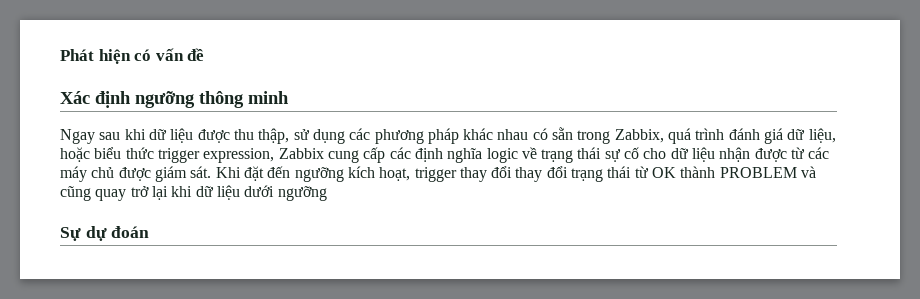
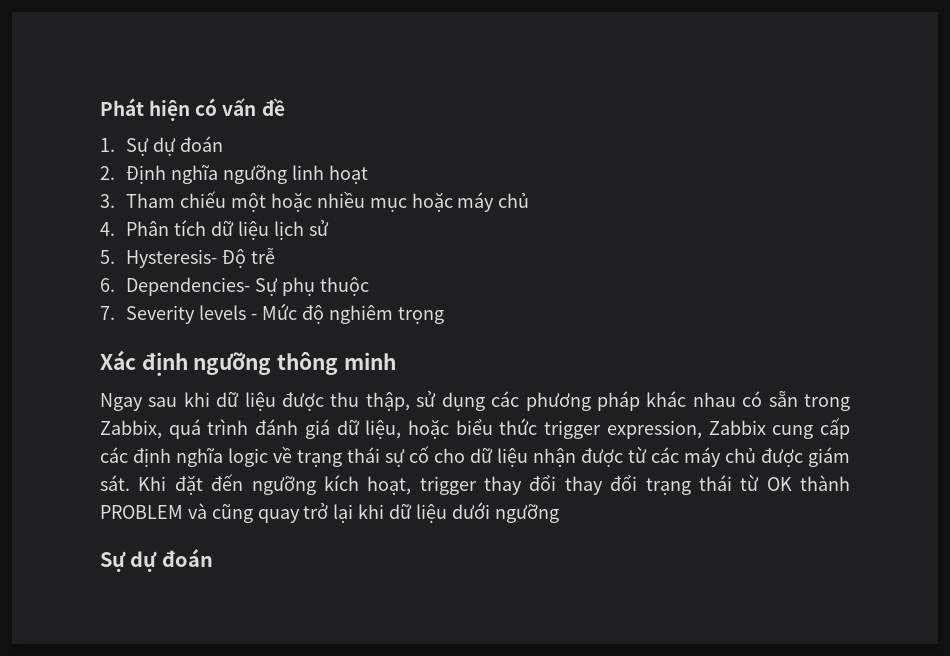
+ 1. Sự dự đoán
+ 2. Định nghĩa ngưỡng linh hoạt
+ 3. Tham chiếu một hoặc nhiều mục hoặc máy chủ
+ 4. Phân tích dữ liệu lịch sử
+ 5. Hysteresis- Độ trễ
+ 6. Dependencies- Sự phụ thuộc
+ 7. Severity levels - Mức độ nghiêm trọng

